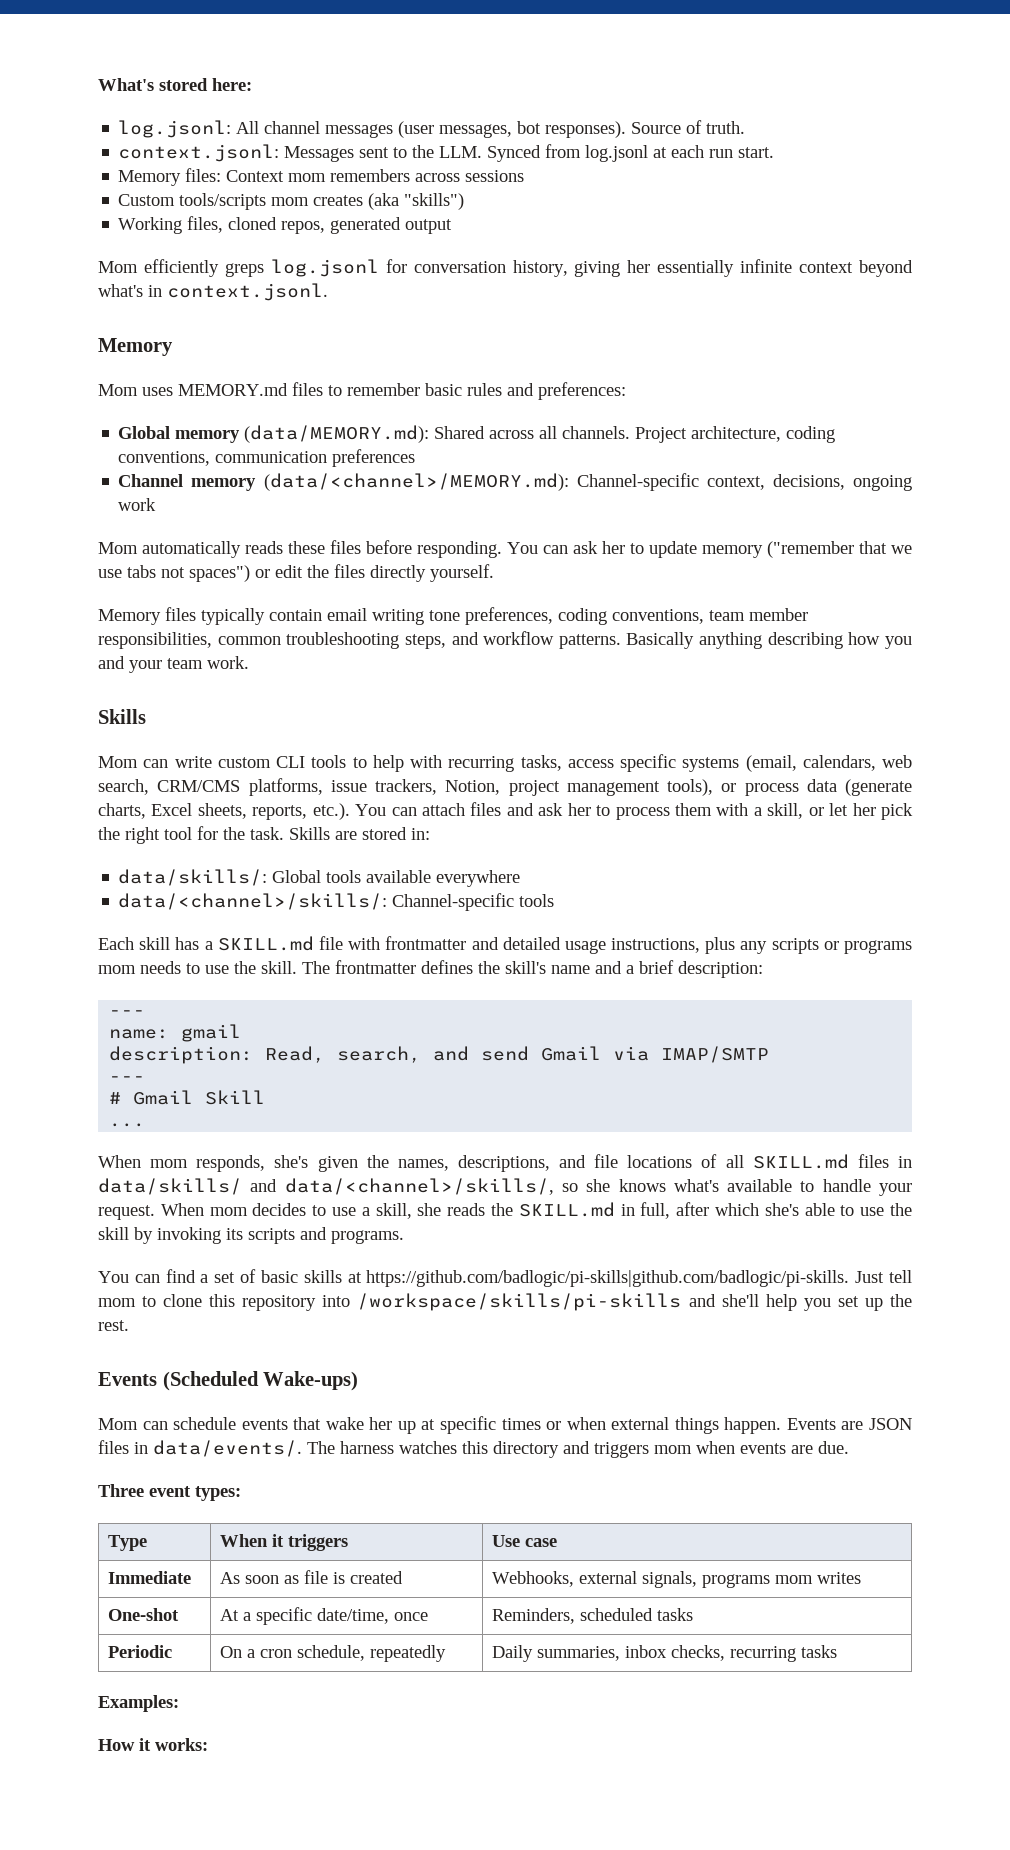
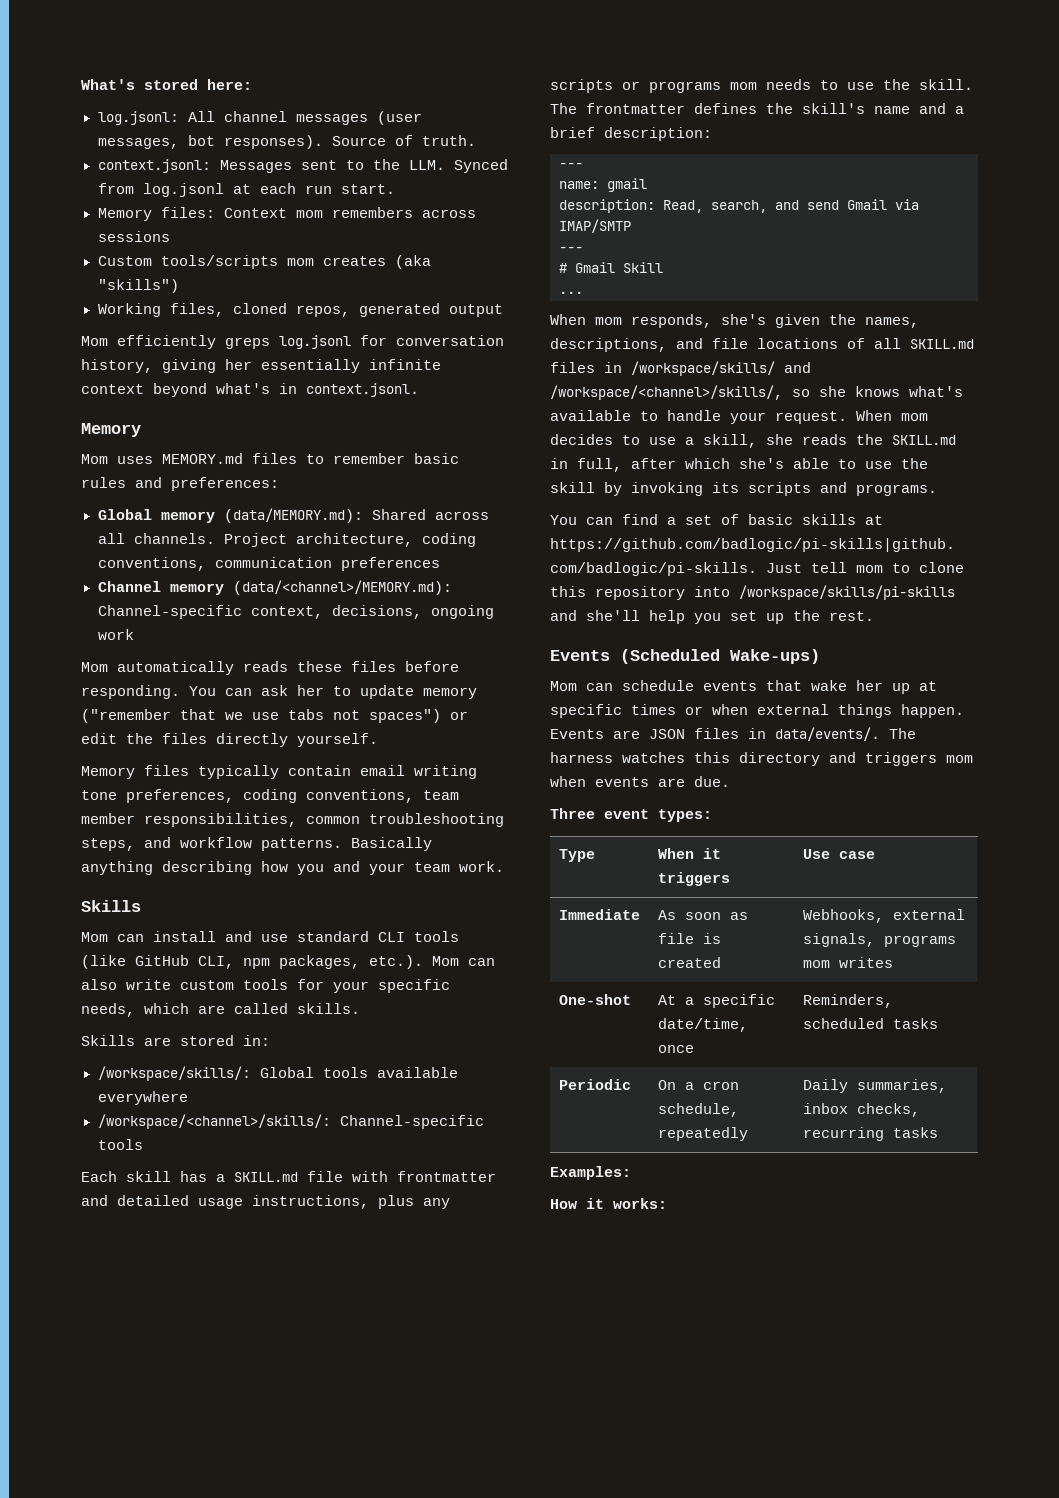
- Mom can write custom CLI tools to help with recurring tasks, access specific systems (email, calendars, web search, CRM/CMS platforms, issue trackers, Notion, project management tools), or process data (generate charts, Excel sheets, reports, etc.). You can attach files and ask her to process them with a skill, or let her pick the right tool for the task. Skills are stored in:
+ Mom can install and use standard CLI tools (like GitHub CLI, npm packages, etc.). Mom can also write custom tools for your specific needs, which are called skills.
+ Skills are stored in:
- data/skills/: Global tools available everywhere
+ /workspace/skills/: Global tools available everywhere
- data/<channel>/skills/: Channel-specific tools
+ /workspace/<channel>/skills/: Channel-specific tools
- When mom responds, she's given the names, descriptions, and file locations of all SKILL.md files in data/skills/ and data/<channel>/skills/, so she knows what's available to handle your request.
+ When mom responds, she's given the names, descriptions, and file locations of all SKILL.md files in /workspace/skills/ and /workspace/<channel>/skills/, so she knows what's available to handle your request.

